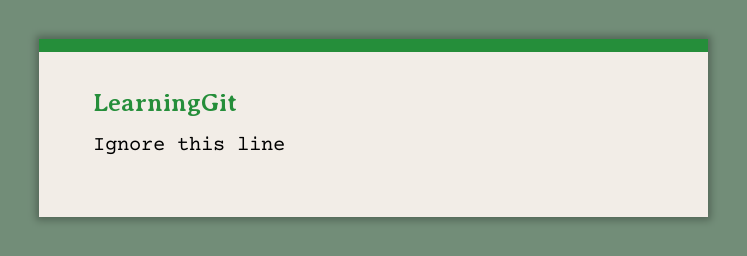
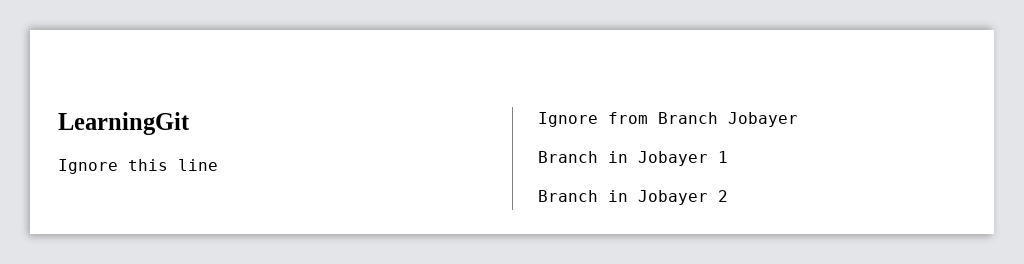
+ Ignore from Branch Jobayer
+ Branch in Jobayer 1
+ Branch in Jobayer 2

